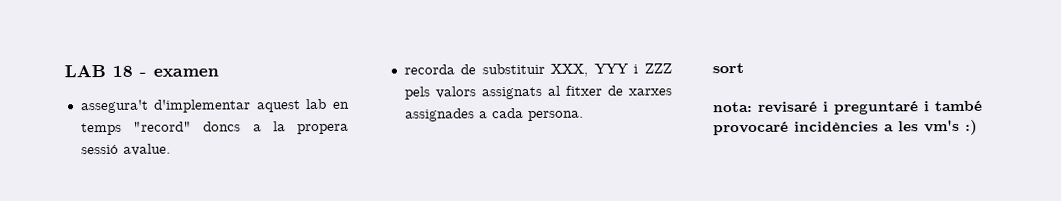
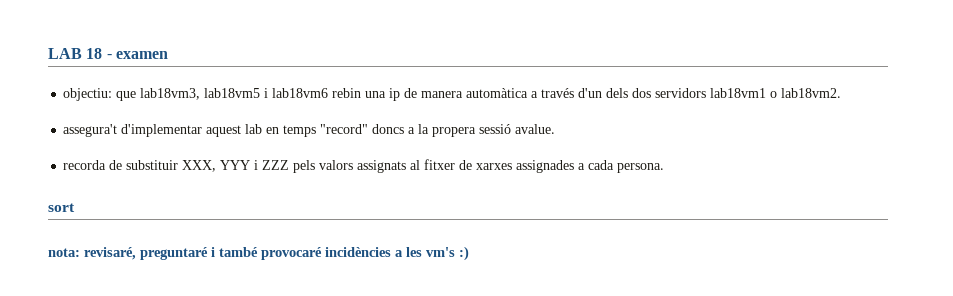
+ objectiu: que lab18vm3, lab18vm5 i lab18vm6 rebin una ip de manera automàtica a través d'un dels dos servidors lab18vm1 o lab18vm2.
- nota: revisaré i preguntaré i també provocaré incidències a les vm's :)
+ nota: revisaré, preguntaré i també provocaré incidències a les vm's :)

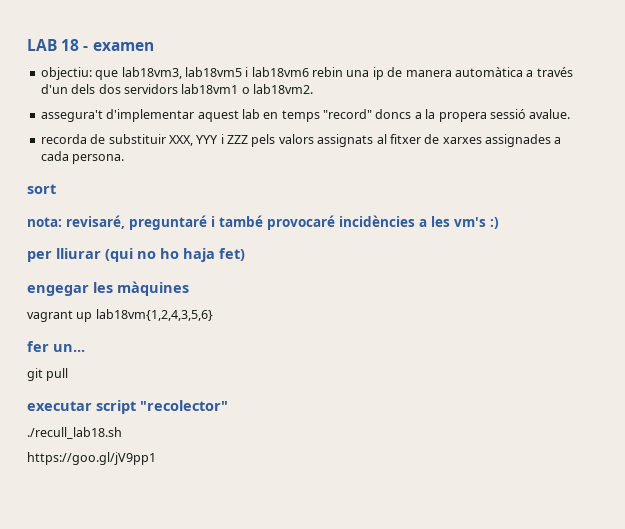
+ per lliurar (qui no ho haja fet)
+ engegar les màquines
+ vagrant up lab18vm{1,2,4,3,5,6}
+ fer un...
+ git pull
+ executar script "recolector"
+ ./recull_lab18.sh
+ https://goo.gl/jV9pp1

